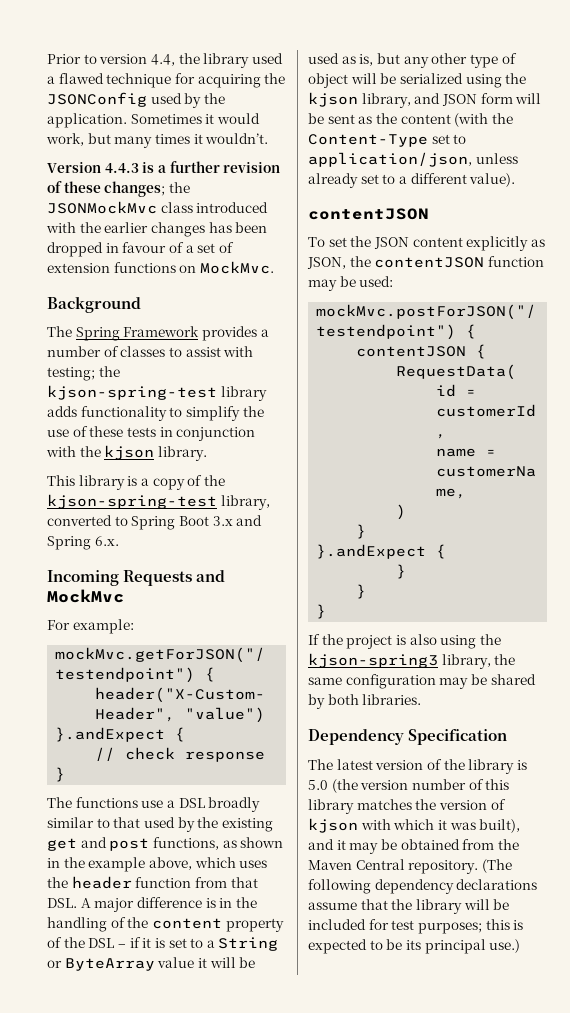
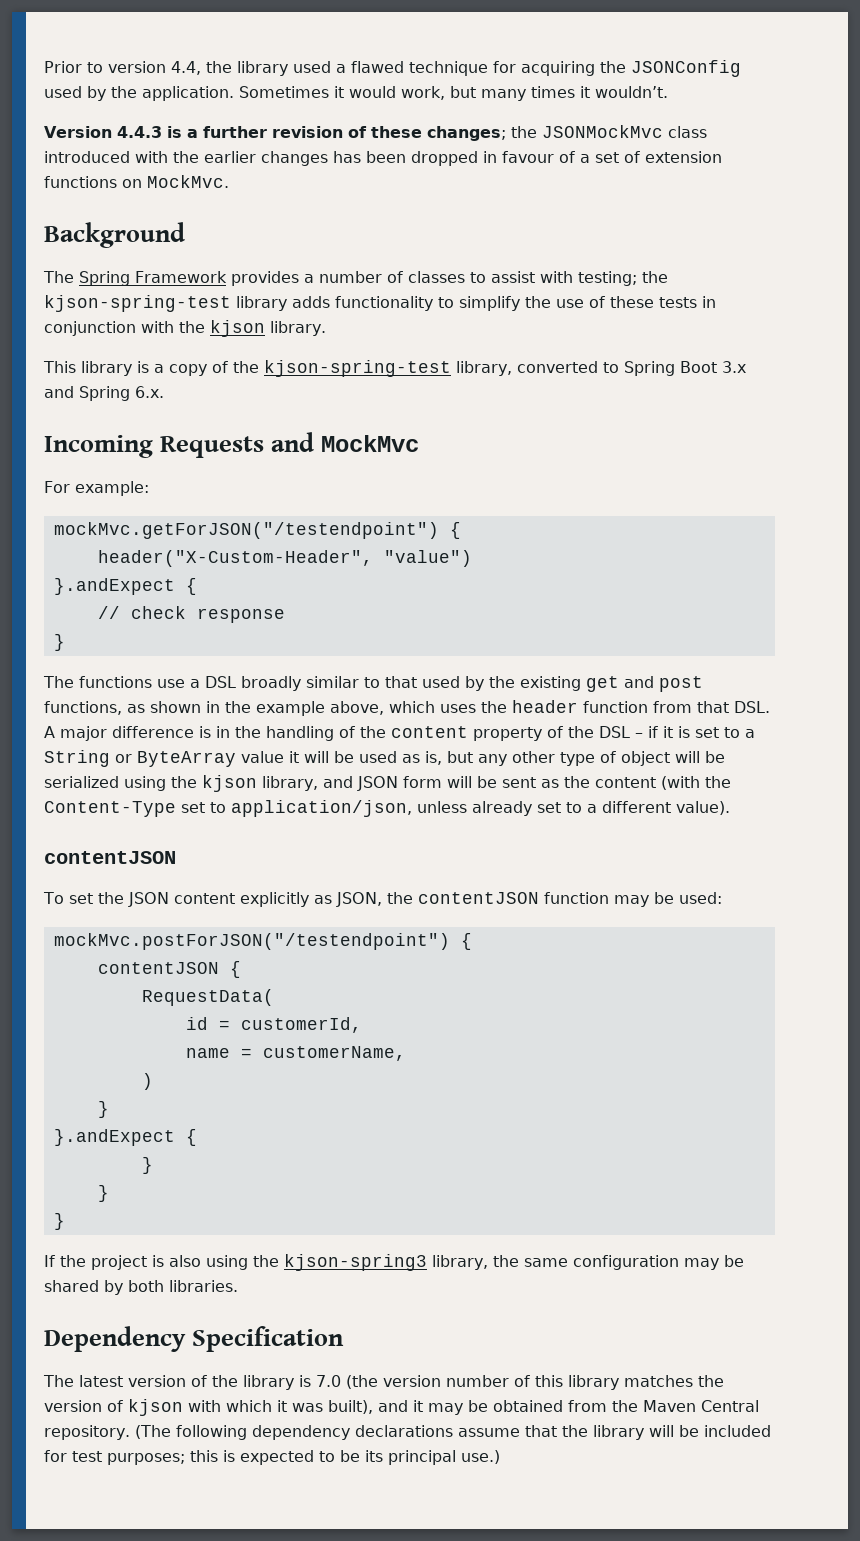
- The latest version of the library is 5.0 (the version number of this library matches the version of kjson with which it was built), and it may be obtained from the Maven Central repository.
+ The latest version of the library is 7.0 (the version number of this library matches the version of kjson with which it was built), and it may be obtained from the Maven Central repository.

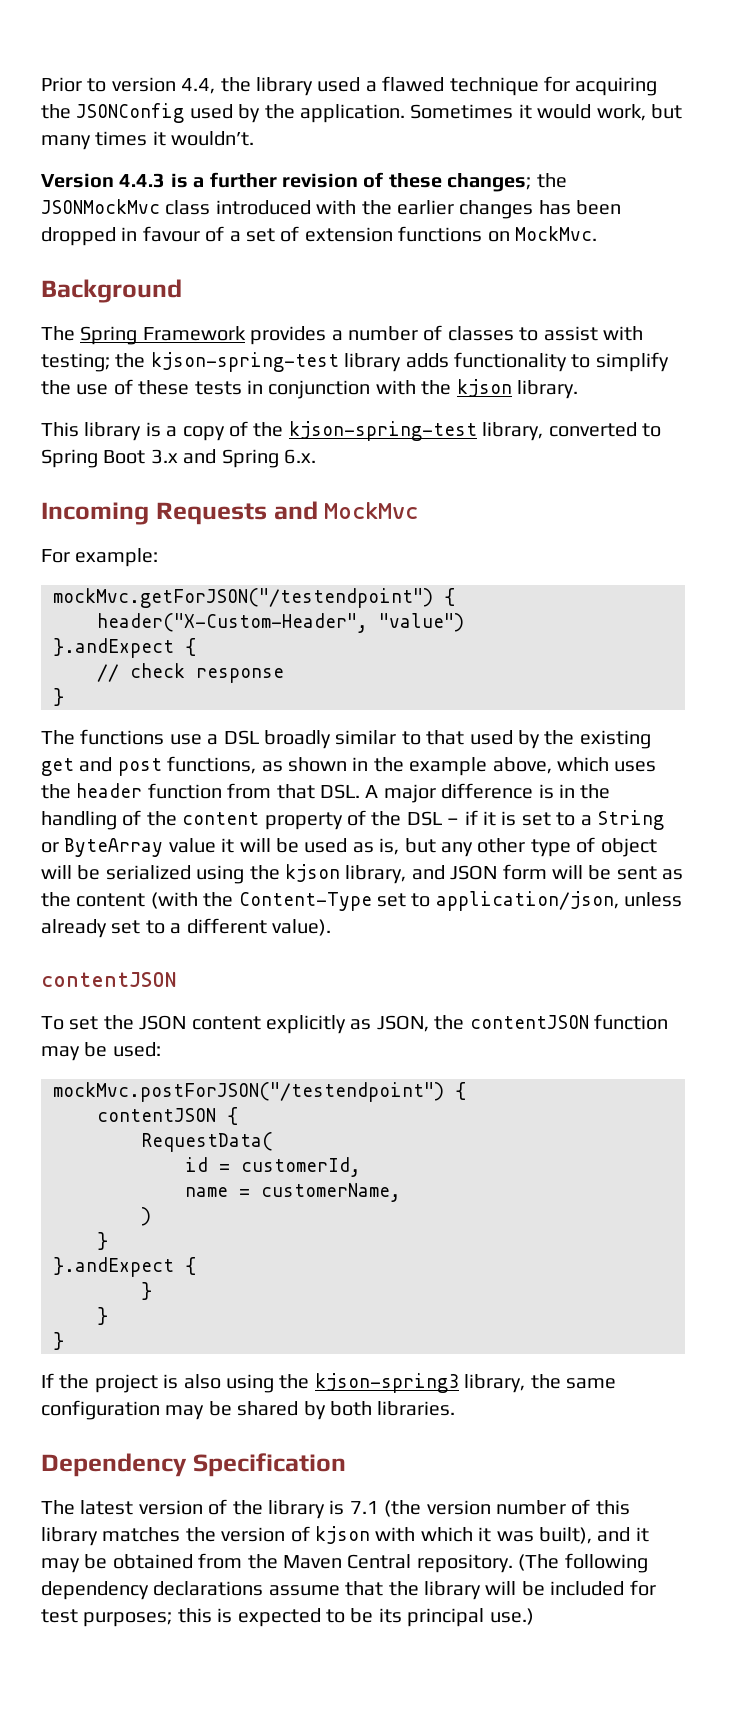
- The latest version of the library is 7.0 (the version number of this library matches the version of kjson with which it was built), and it may be obtained from the Maven Central repository.
+ The latest version of the library is 7.1 (the version number of this library matches the version of kjson with which it was built), and it may be obtained from the Maven Central repository.

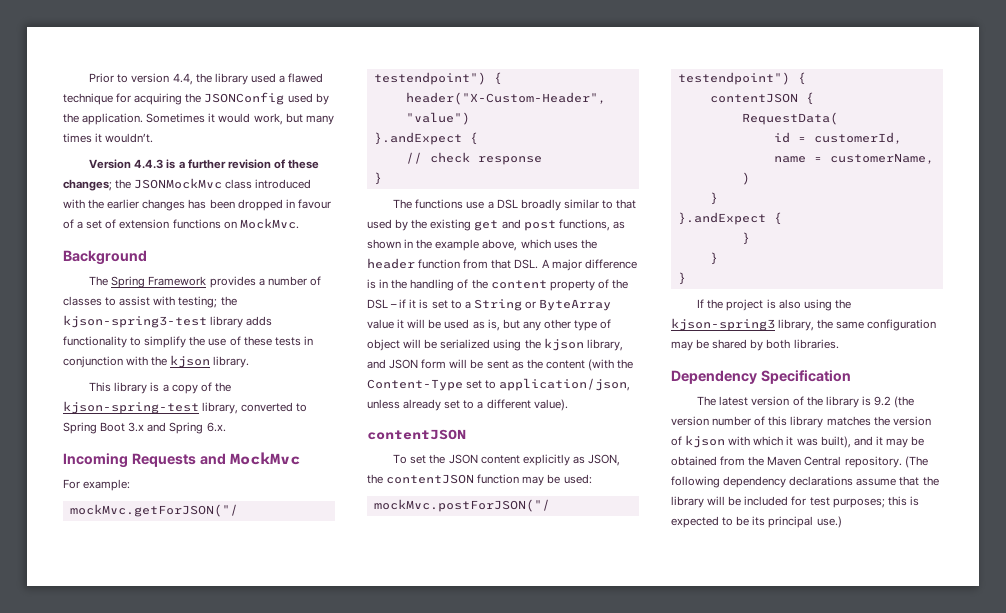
- The Spring Framework provides a number of classes to assist with testing; the kjson-spring-test library adds functionality to simplify the use of these tests in conjunction with the kjson library.
+ The Spring Framework provides a number of classes to assist with testing; the kjson-spring3-test library adds functionality to simplify the use of these tests in conjunction with the kjson library.
- The latest version of the library is 7.1 (the version number of this library matches the version of kjson with which it was built), and it may be obtained from the Maven Central repository.
+ The latest version of the library is 9.2 (the version number of this library matches the version of kjson with which it was built), and it may be obtained from the Maven Central repository.

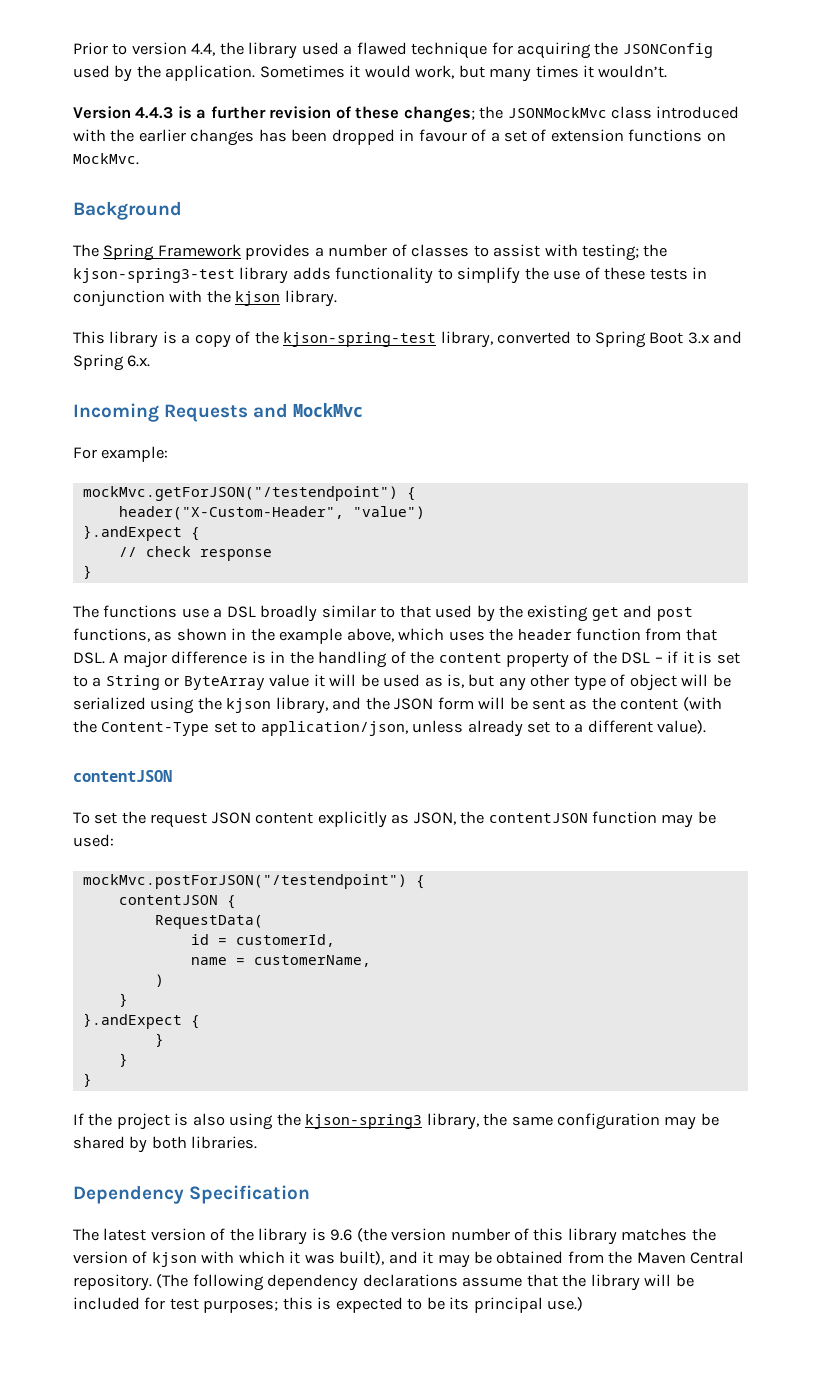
- The functions use a DSL broadly similar to that used by the existing get and post functions, as shown in the example above, which uses the header function from that DSL. A major difference is in the handling of the content property of the DSL – if it is set to a String or ByteArray value it will be used as is, but any other type of object will be serialized using the kjson library, and JSON form will be sent as the content (with the Content-Type set to application/json, unless already set to a different value).
+ The functions use a DSL broadly similar to that used by the existing get and post functions, as shown in the example above, which uses the header function from that DSL. A major difference is in the handling of the content property of the DSL – if it is set to a String or ByteArray value it will be used as is, but any other type of object will be serialized using the kjson library, and the JSON form will be sent as the content (with the Content-Type set to application/json, unless already set to a different value).
- To set the JSON content explicitly as JSON, the contentJSON function may be used:
+ To set the request JSON content explicitly as JSON, the contentJSON function may be used:
- The latest version of the library is 9.2 (the version number of this library matches the version of kjson with which it was built), and it may be obtained from the Maven Central repository.
+ The latest version of the library is 9.6 (the version number of this library matches the version of kjson with which it was built), and it may be obtained from the Maven Central repository.

